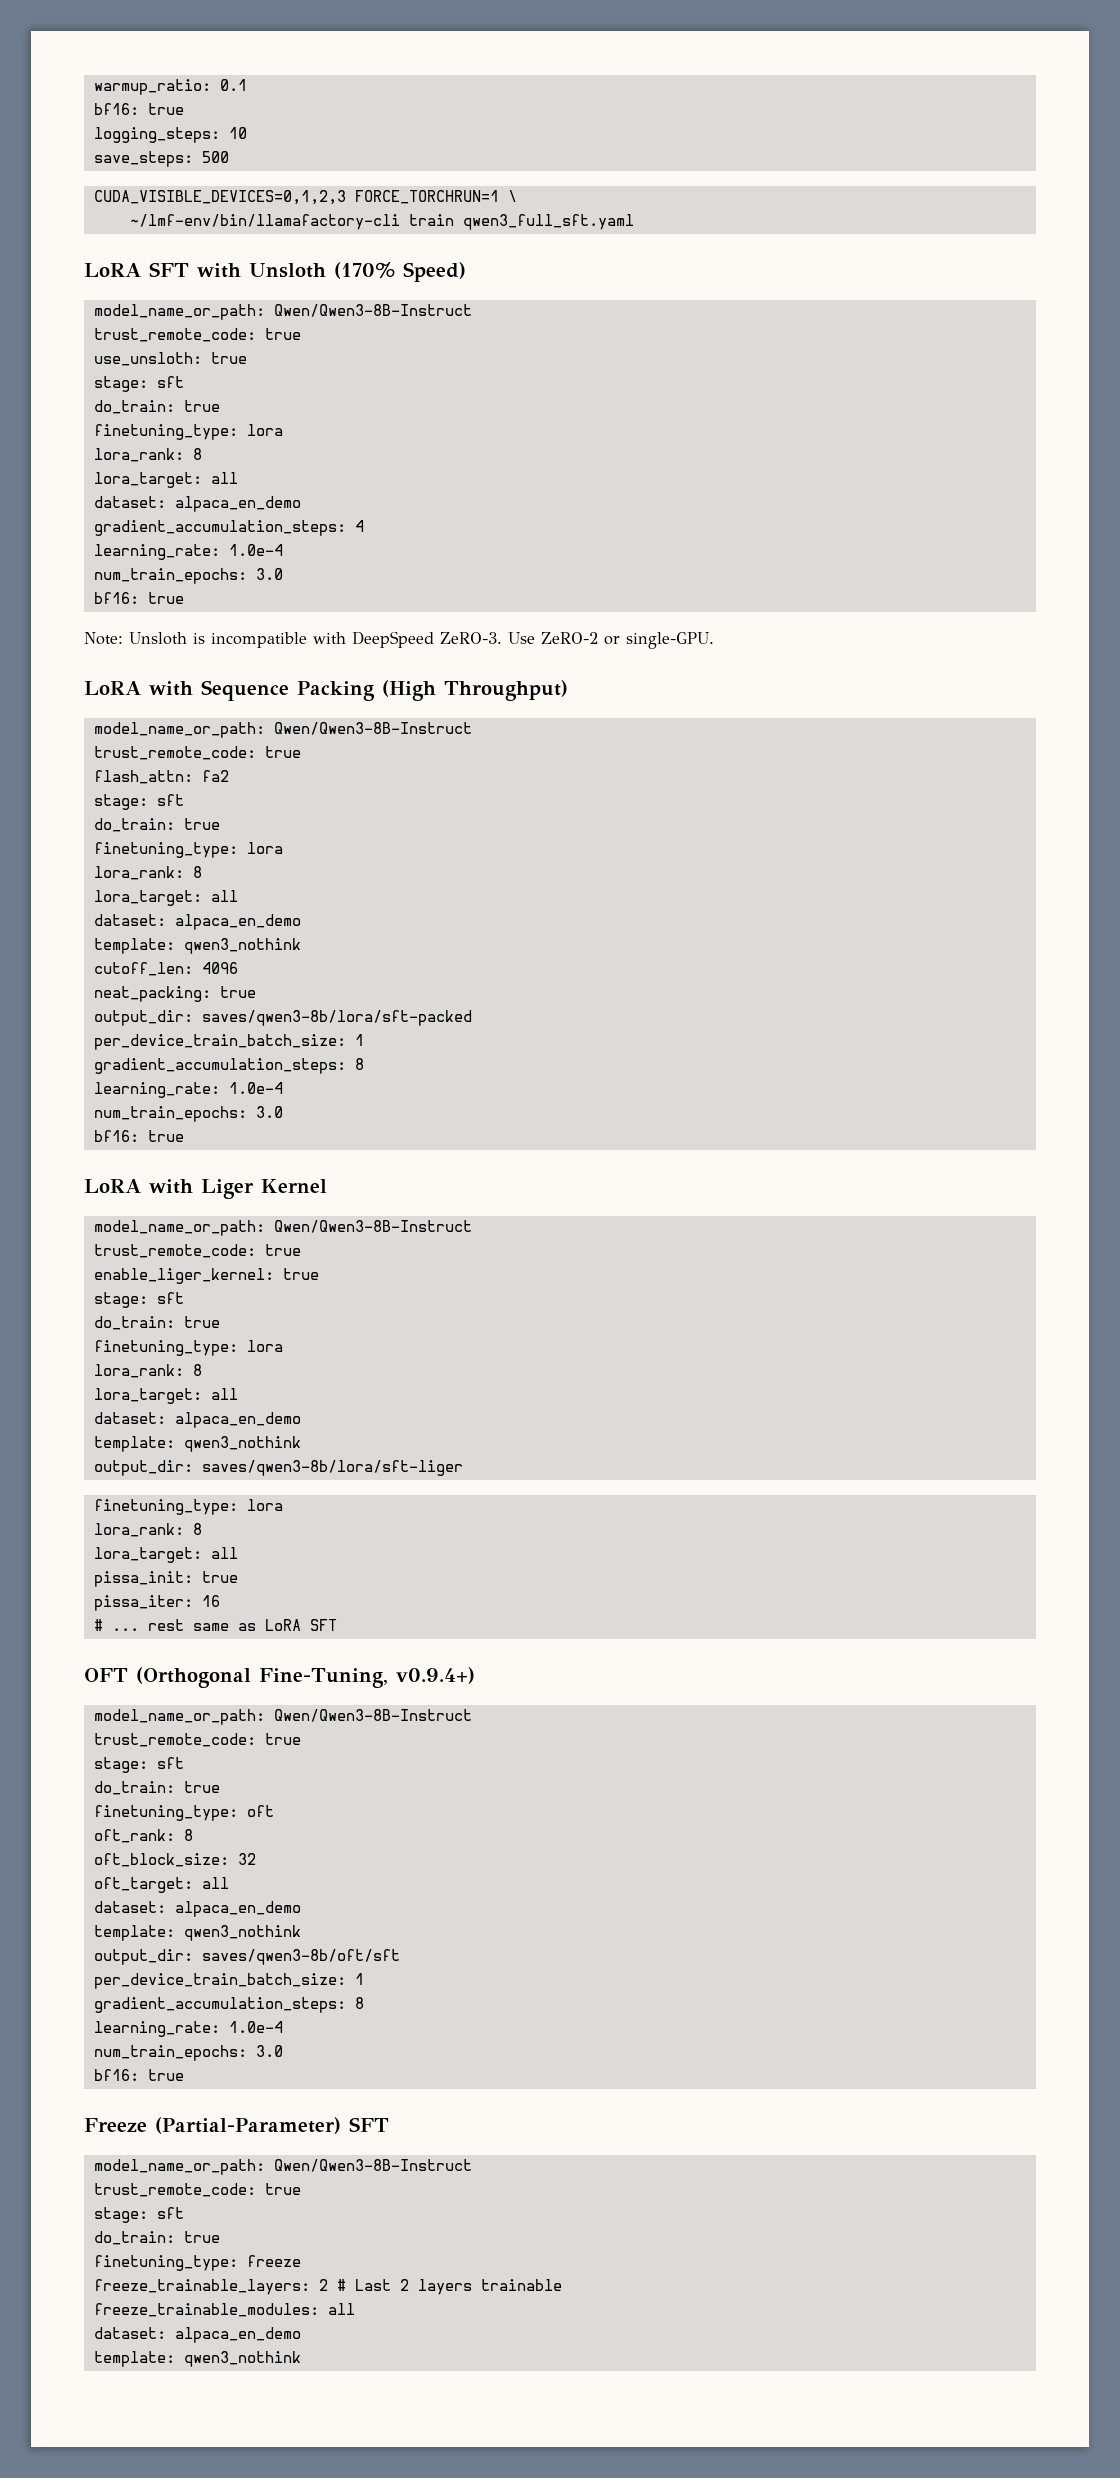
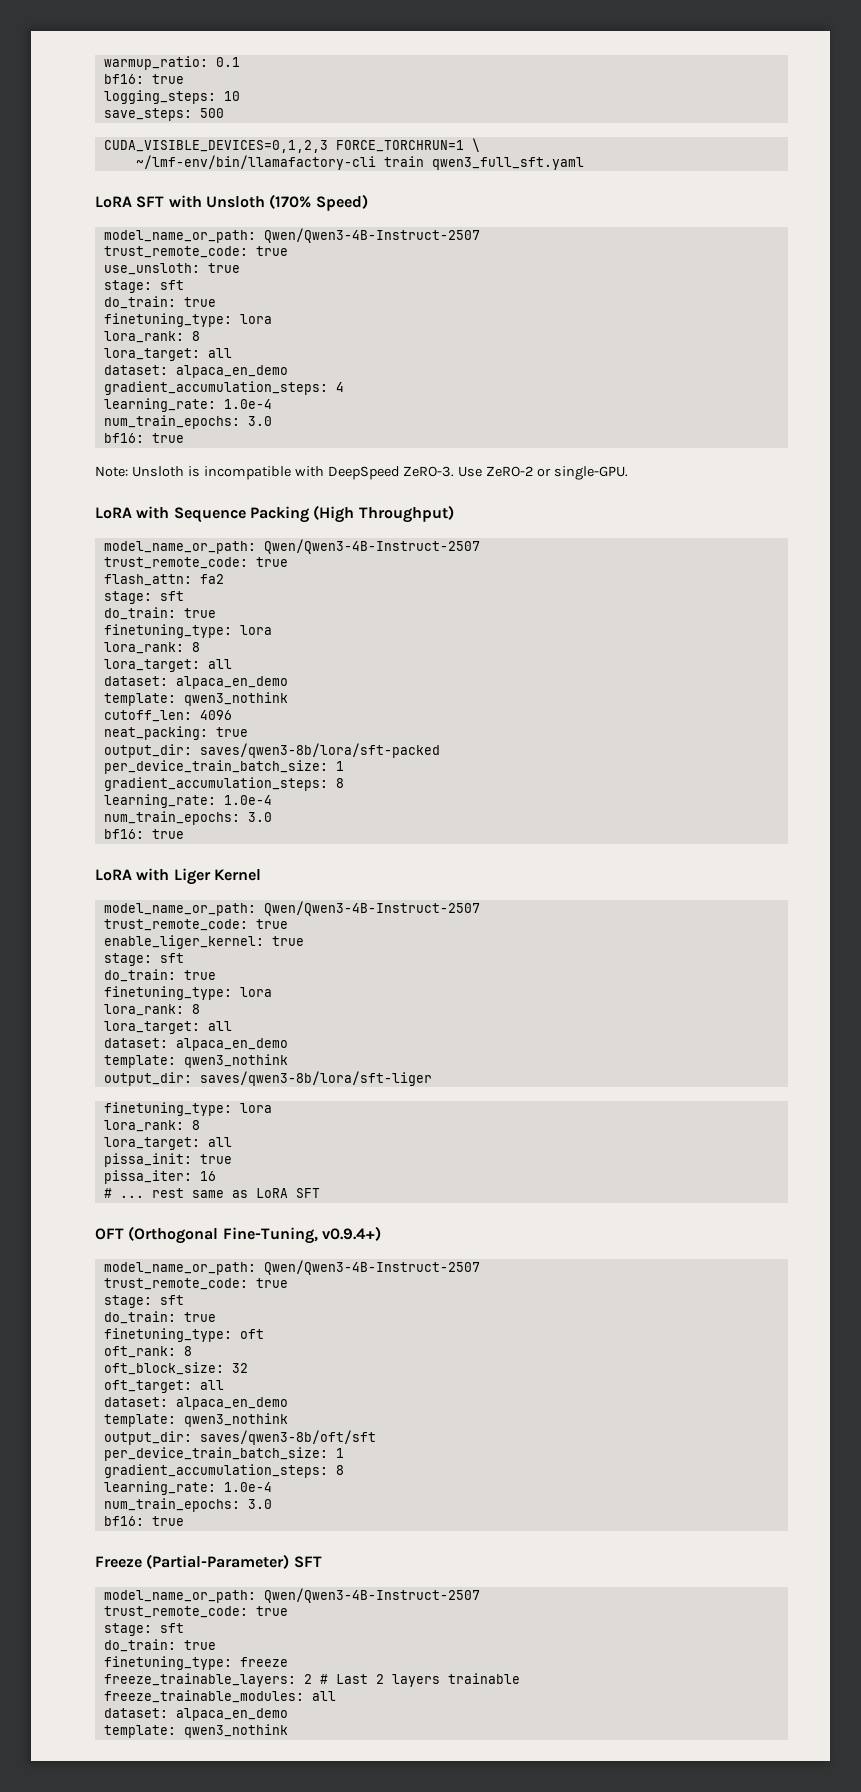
  LoRA SFT with Unsloth (170% Speed)
- model_name_or_path: Qwen/Qwen3-8B-Instruct
+ model_name_or_path: Qwen/Qwen3-4B-Instruct-2507
  LoRA with Sequence Packing (High Throughput)
- model_name_or_path: Qwen/Qwen3-8B-Instruct
+ model_name_or_path: Qwen/Qwen3-4B-Instruct-2507
  LoRA with Liger Kernel
- model_name_or_path: Qwen/Qwen3-8B-Instruct
+ model_name_or_path: Qwen/Qwen3-4B-Instruct-2507
  OFT (Orthogonal Fine-Tuning, v0.9.4+)
- model_name_or_path: Qwen/Qwen3-8B-Instruct
+ model_name_or_path: Qwen/Qwen3-4B-Instruct-2507
  Freeze (Partial-Parameter) SFT
- model_name_or_path: Qwen/Qwen3-8B-Instruct
+ model_name_or_path: Qwen/Qwen3-4B-Instruct-2507

